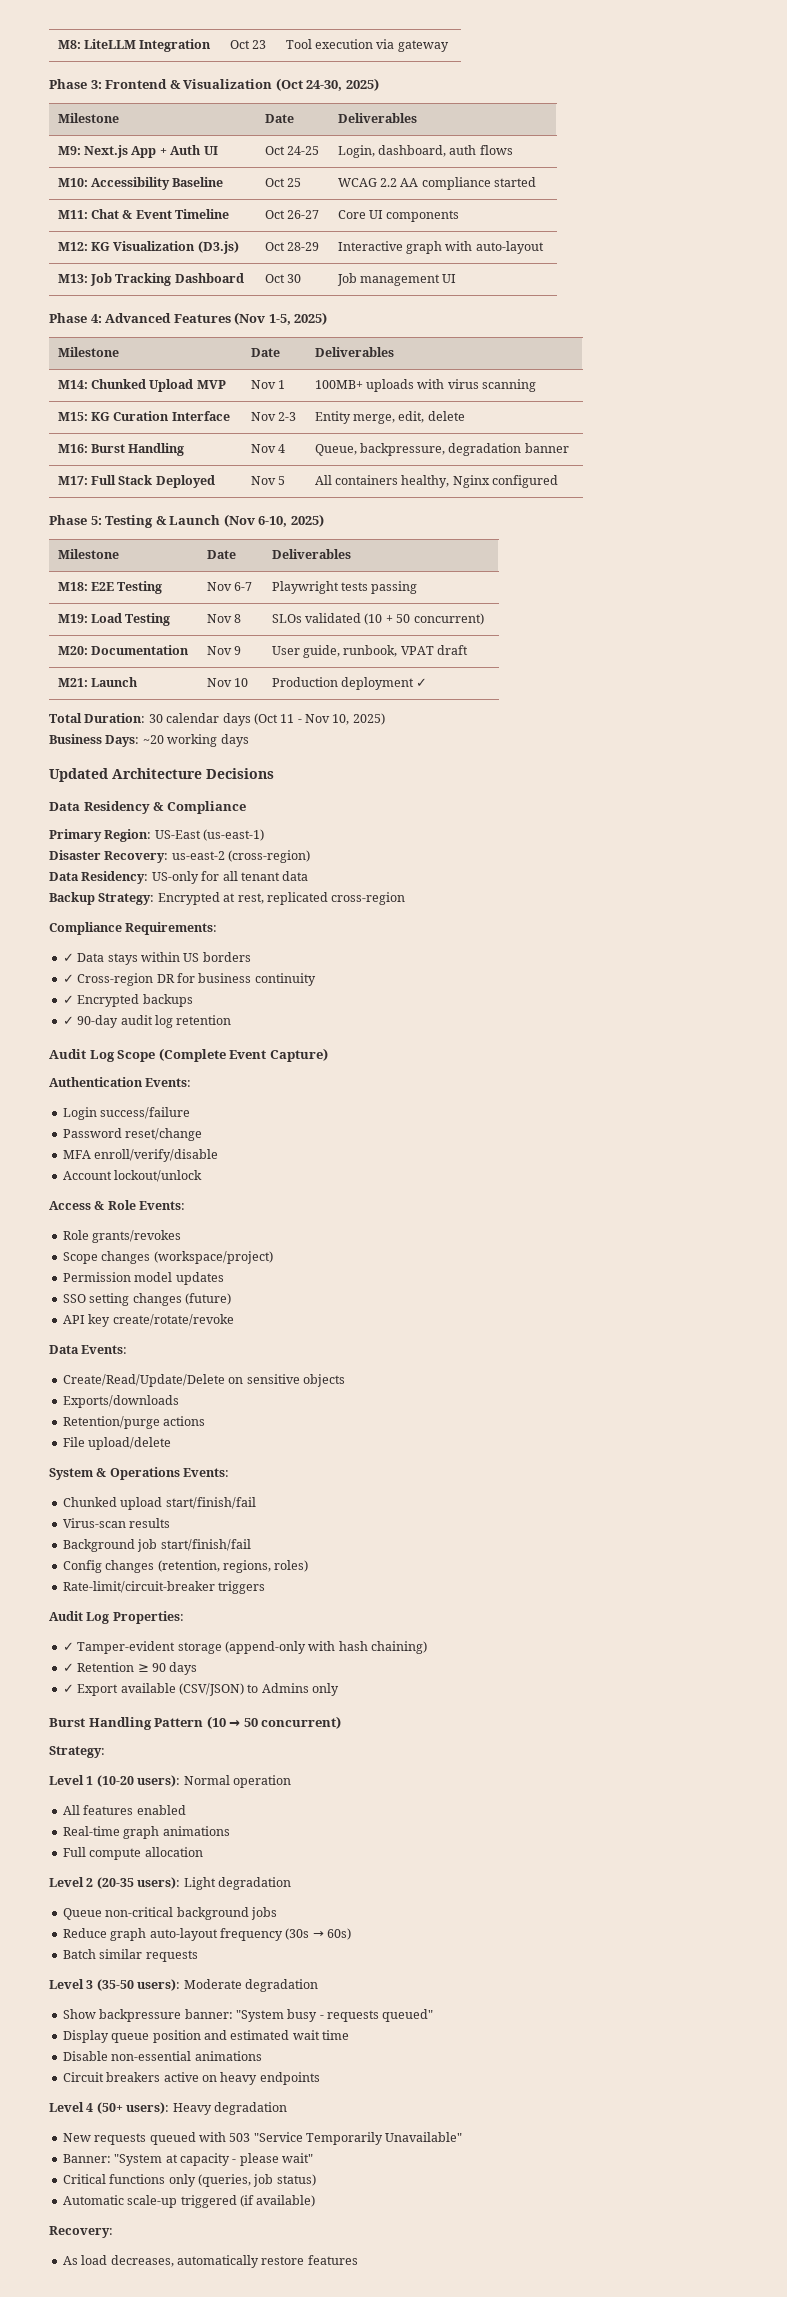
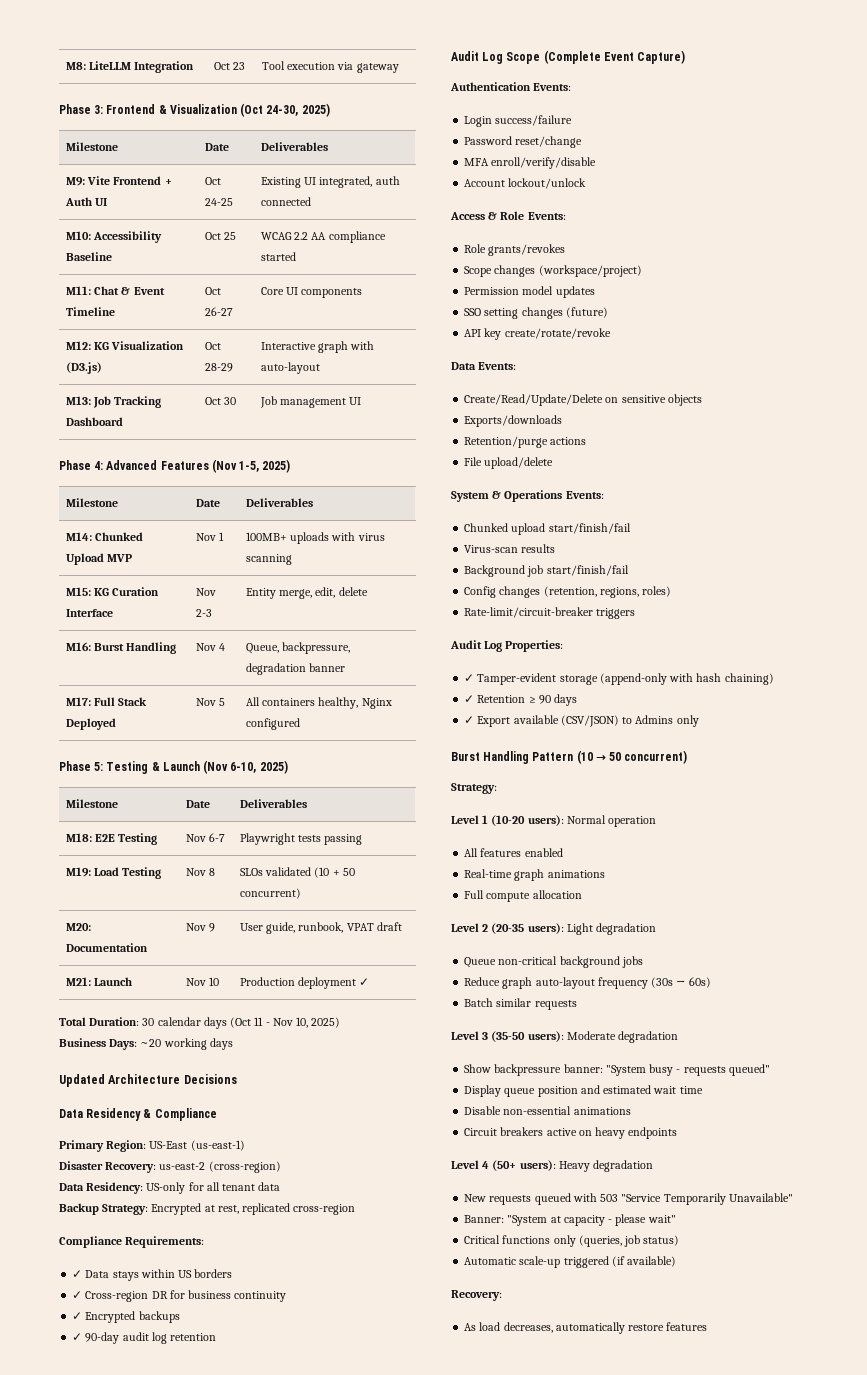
- M9: Next.js App + Auth UI | Oct 24-25 | Login, dashboard, auth flows
+ M9: Vite Frontend + Auth UI | Oct 24-25 | Existing UI integrated, auth connected

